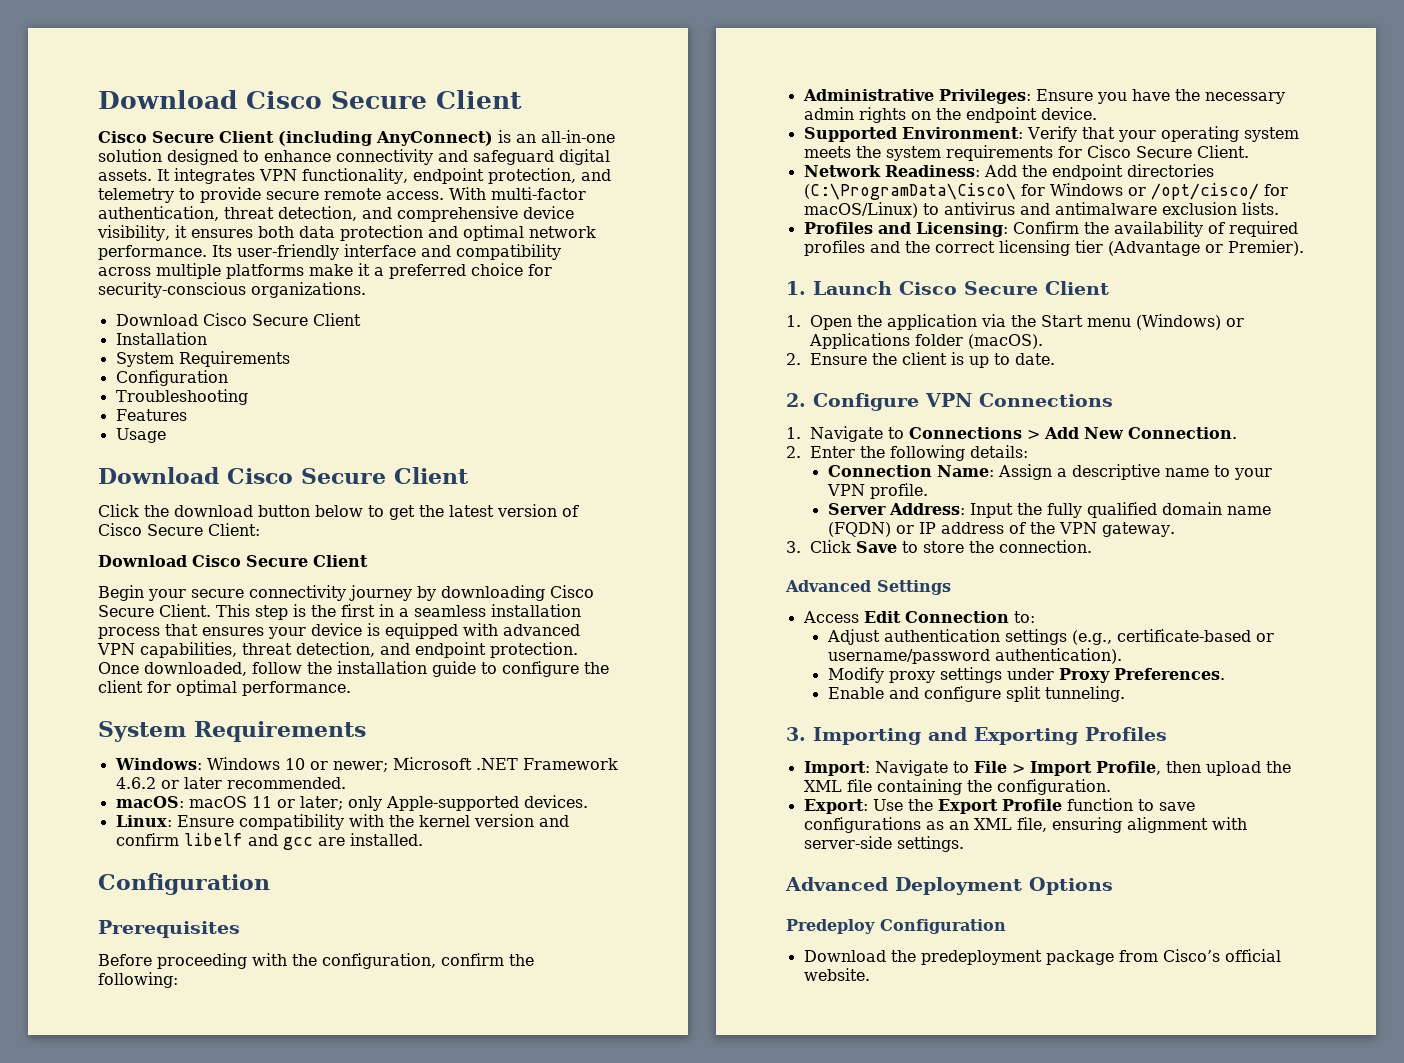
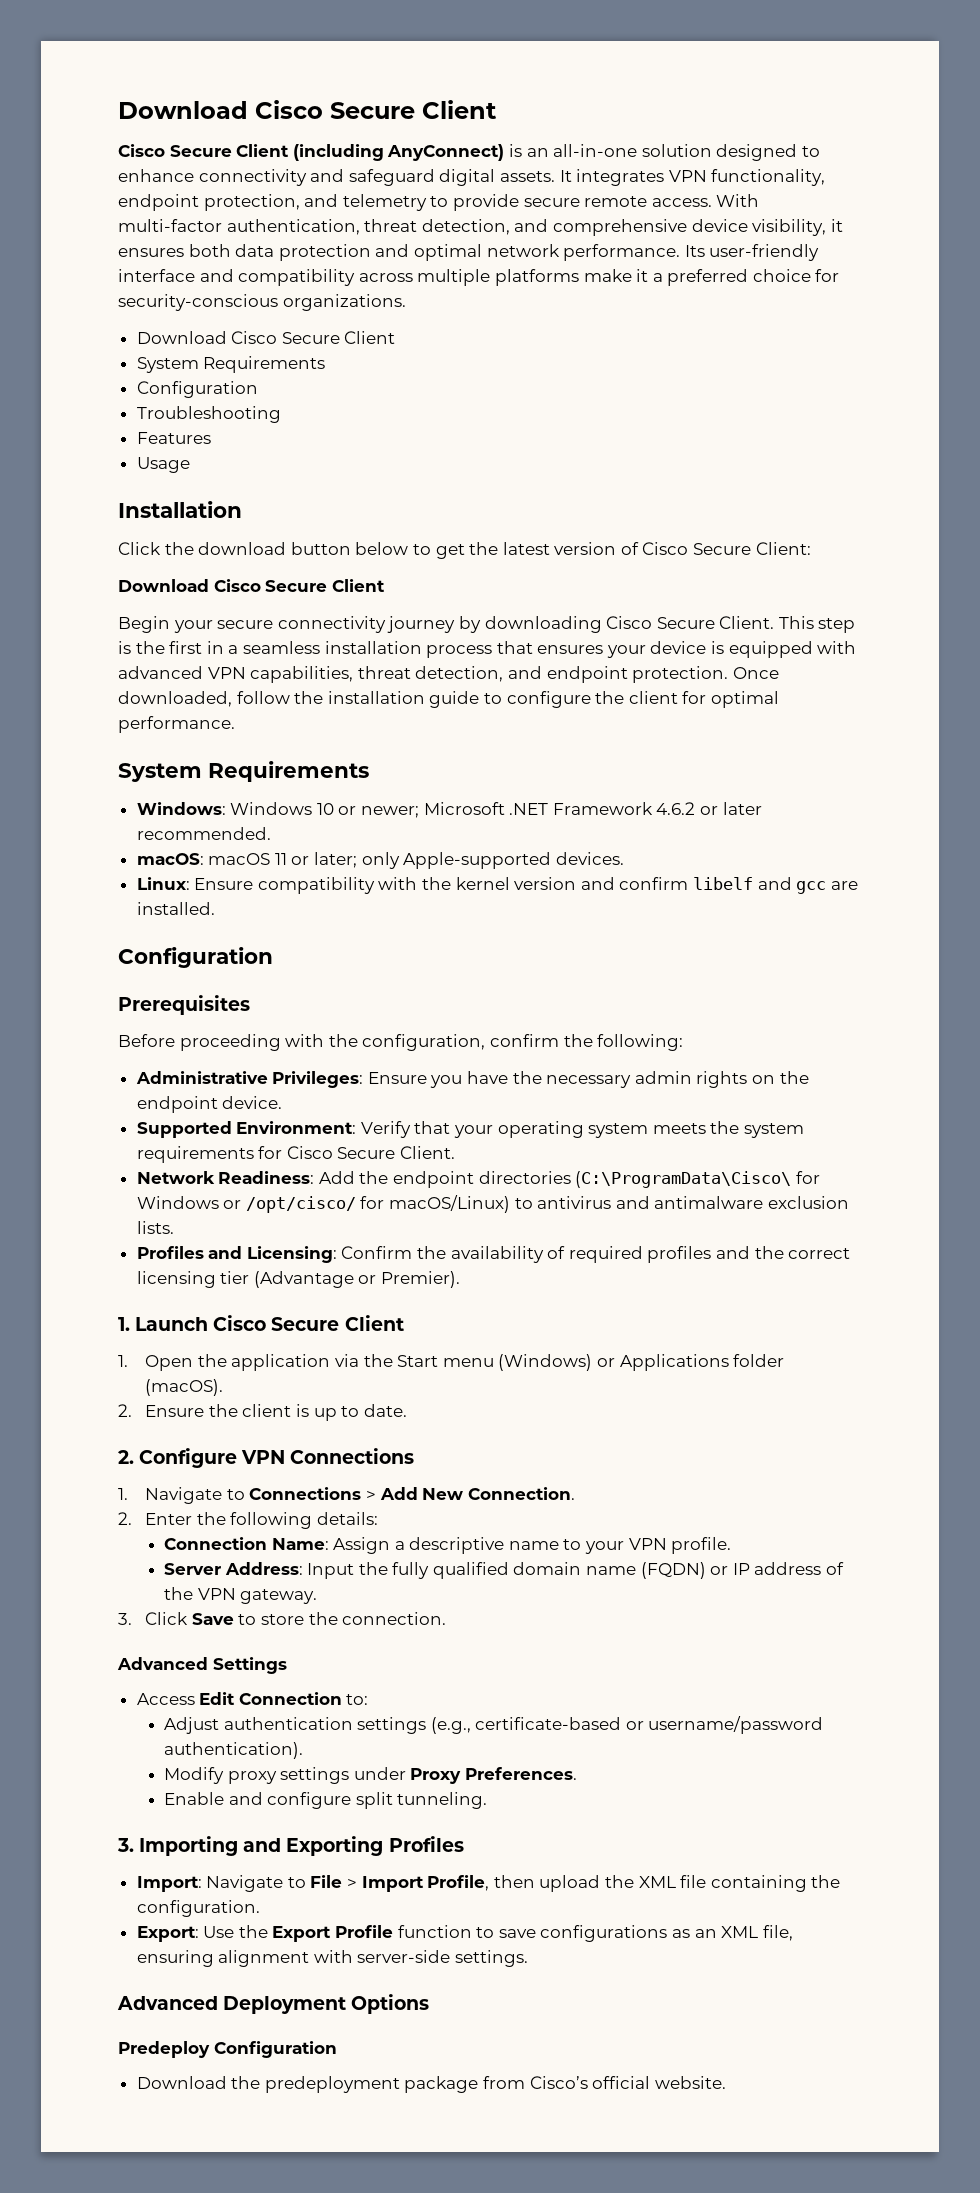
- Installation
  Usage
- Download Cisco Secure Client
+ Installation

